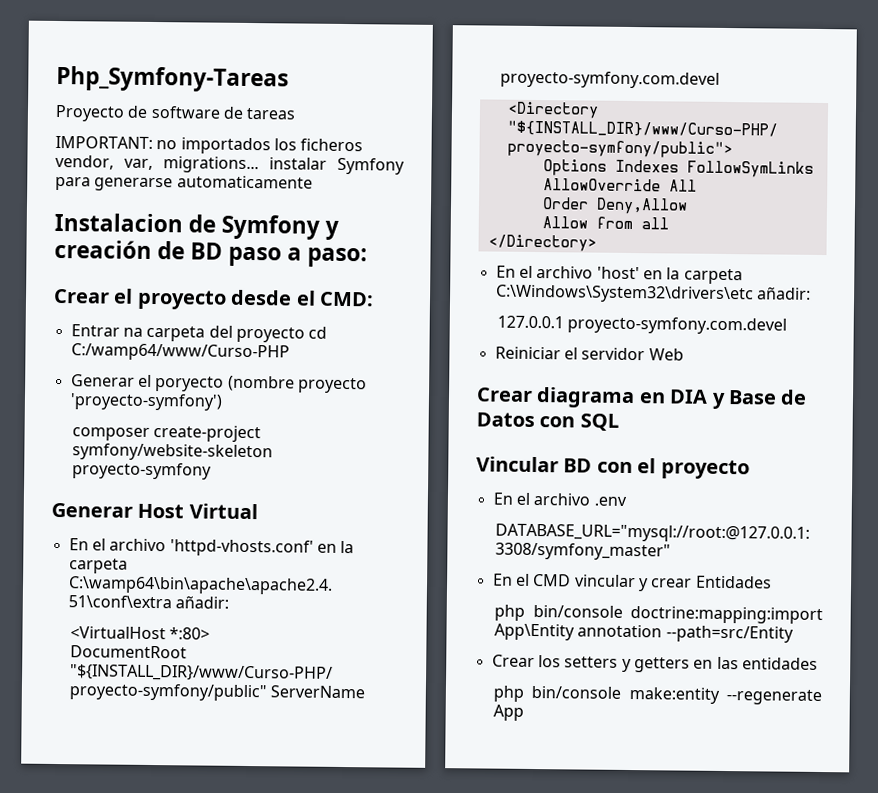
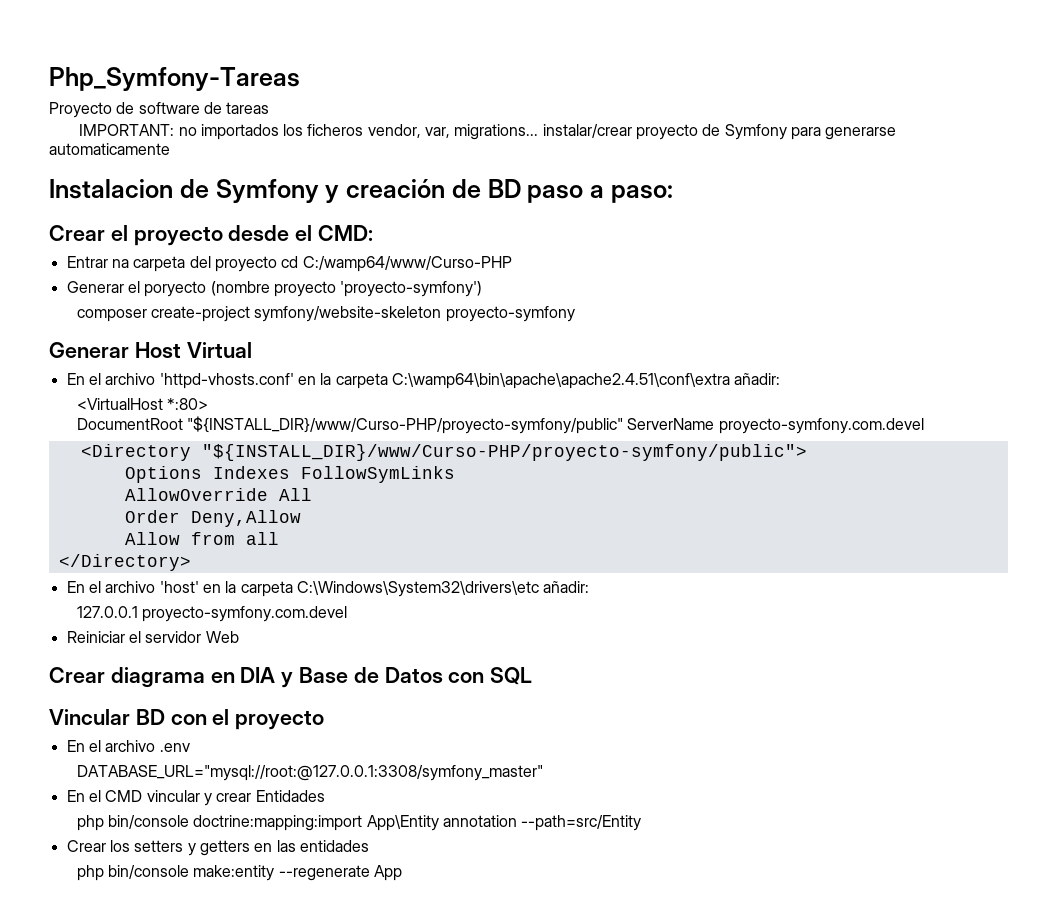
- IMPORTANT: no importados los ficheros vendor, var, migrations... instalar Symfony para generarse automaticamente
+ IMPORTANT: no importados los ficheros vendor, var, migrations... instalar/crear proyecto de Symfony para generarse automaticamente

